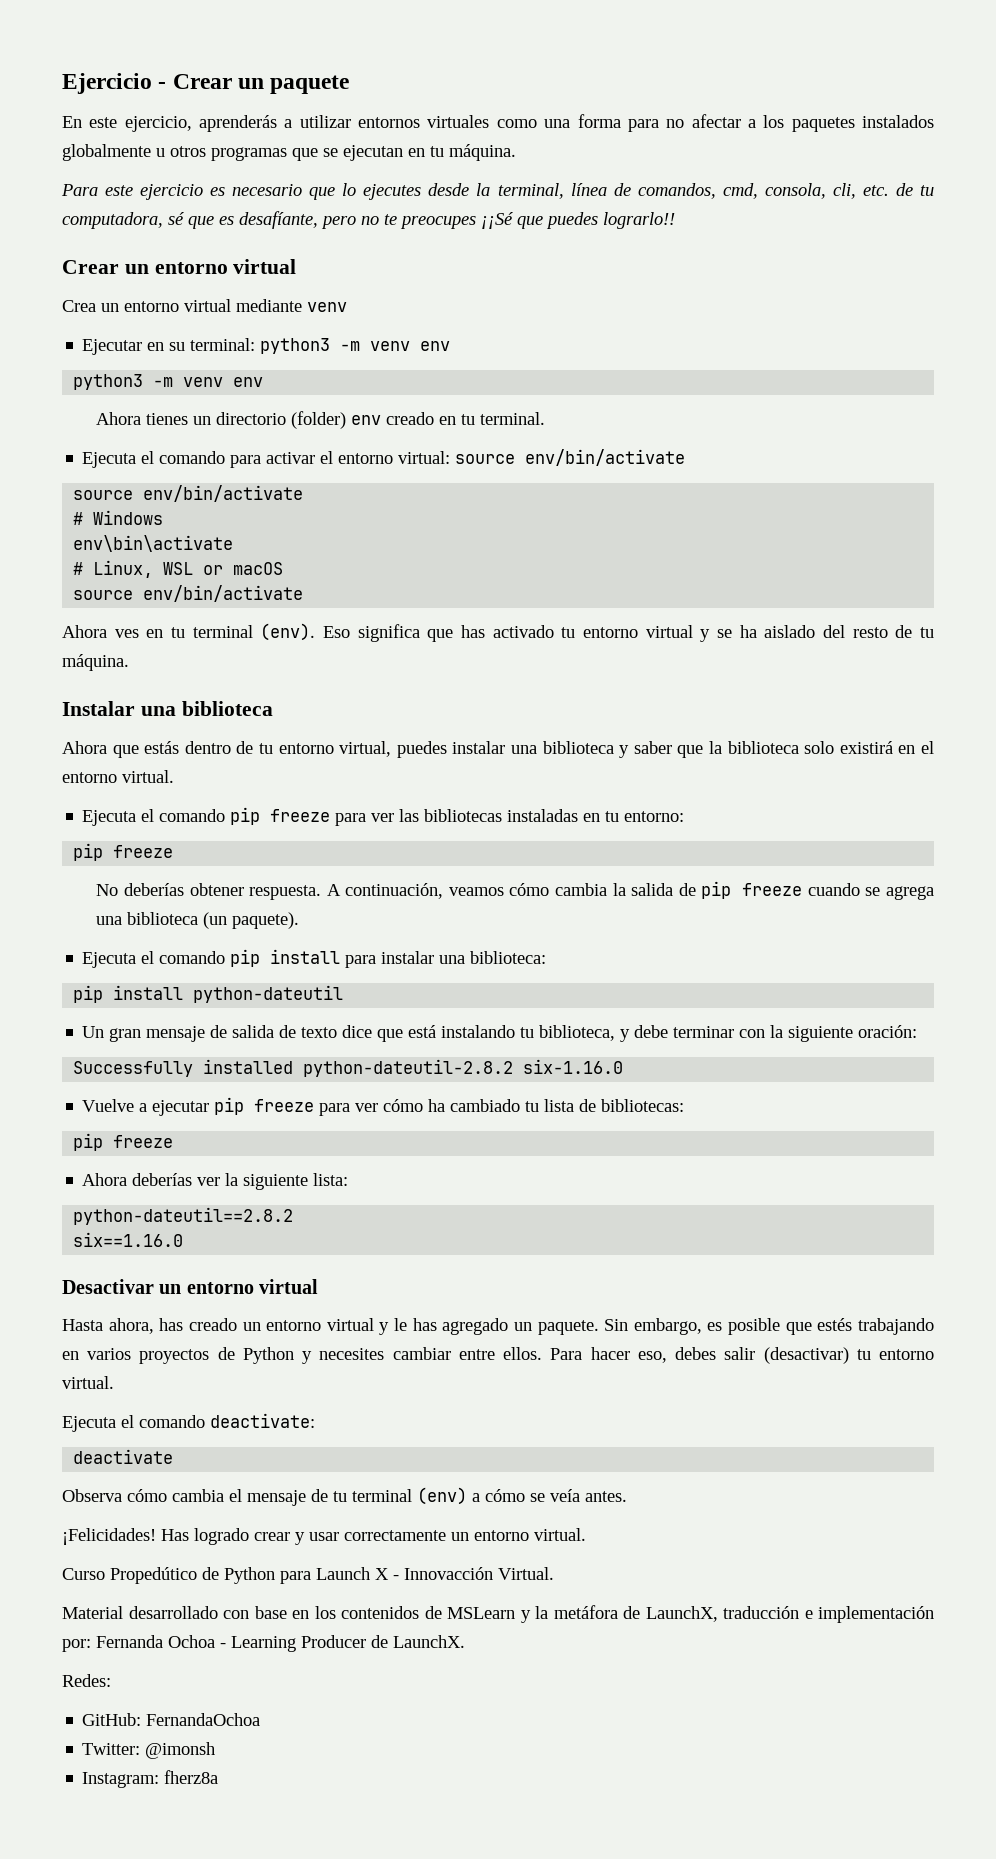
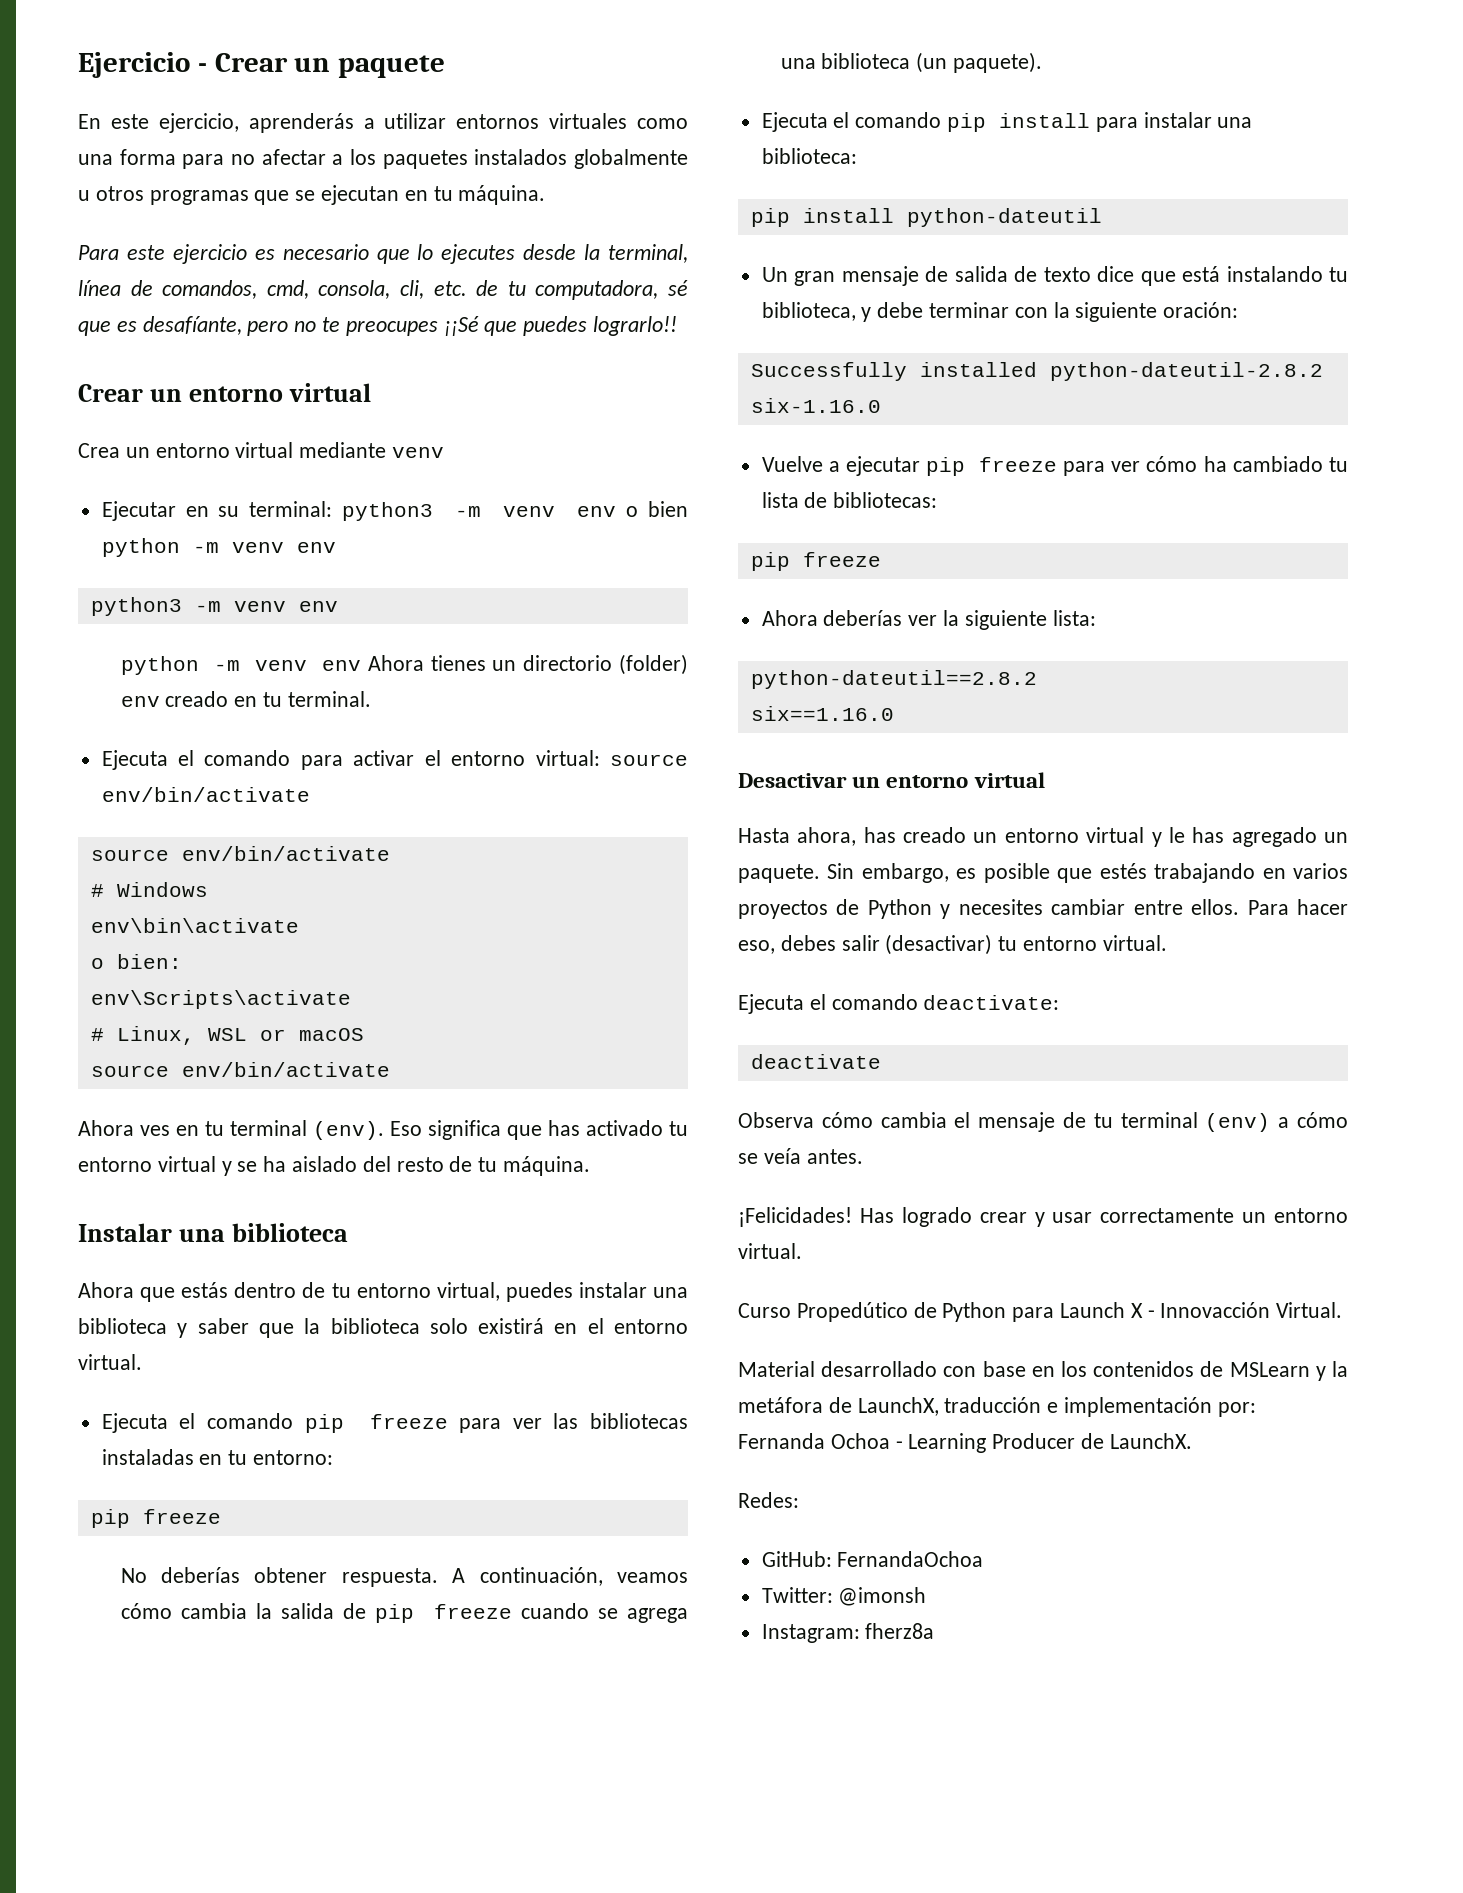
- Ejecutar en su terminal: python3 -m venv env
+ Ejecutar en su terminal: python3 -m venv env o bien python -m venv env
  python3 -m venv env
- Ahora tienes un directorio (folder) env creado en tu terminal.
+ python -m venv env Ahora tienes un directorio (folder) env creado en tu terminal.
+ o bien:
+ env\Scripts\activate

